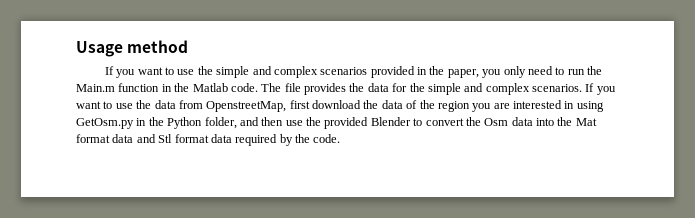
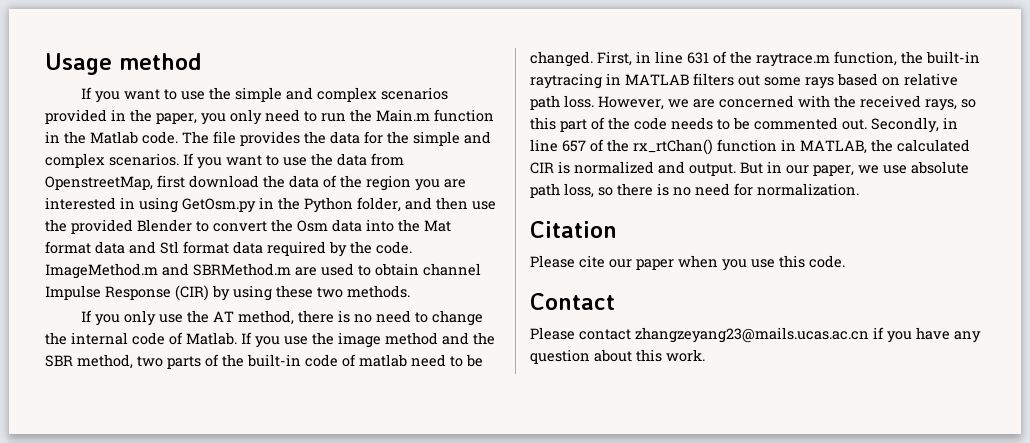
+ ImageMethod.m and SBRMethod.m are used to obtain channel Impulse Response (CIR) by using these two methods.
+ If you only use the AT method, there is no need to change the internal code of Matlab. If you use the image method and the SBR method, two parts of the built-in code of matlab need to be changed. First, in line 631 of the raytrace.m function, the built-in raytracing in MATLAB filters out some rays based on relative path loss. However, we are concerned with the received rays, so this part of the code needs to be commented out. Secondly, in line 657 of the rx_rtChan() function in MATLAB, the calculated CIR is normalized and output. But in our paper, we use absolute path loss, so there is no need for normalization.
+ Citation
+ Please cite our paper when you use this code.
+ Contact
+ Please contact zhangzeyang23@mails.ucas.ac.cn if you have any question about this work.

